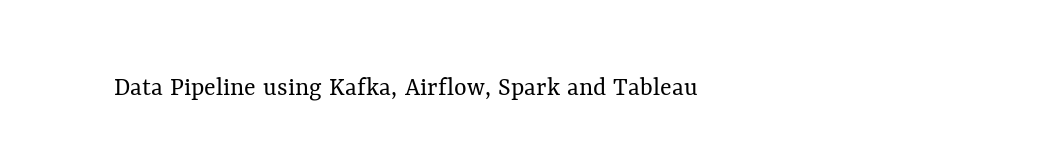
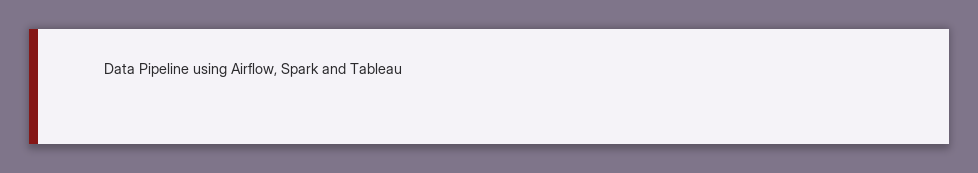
- Data Pipeline using Kafka, Airflow, Spark and Tableau
+ Data Pipeline using Airflow, Spark and Tableau

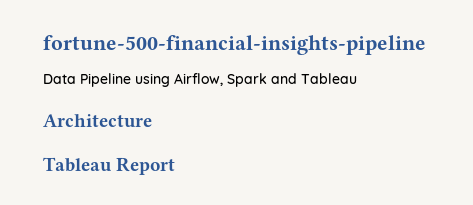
+ fortune-500-financial-insights-pipeline
+ Architecture
+ Tableau Report

